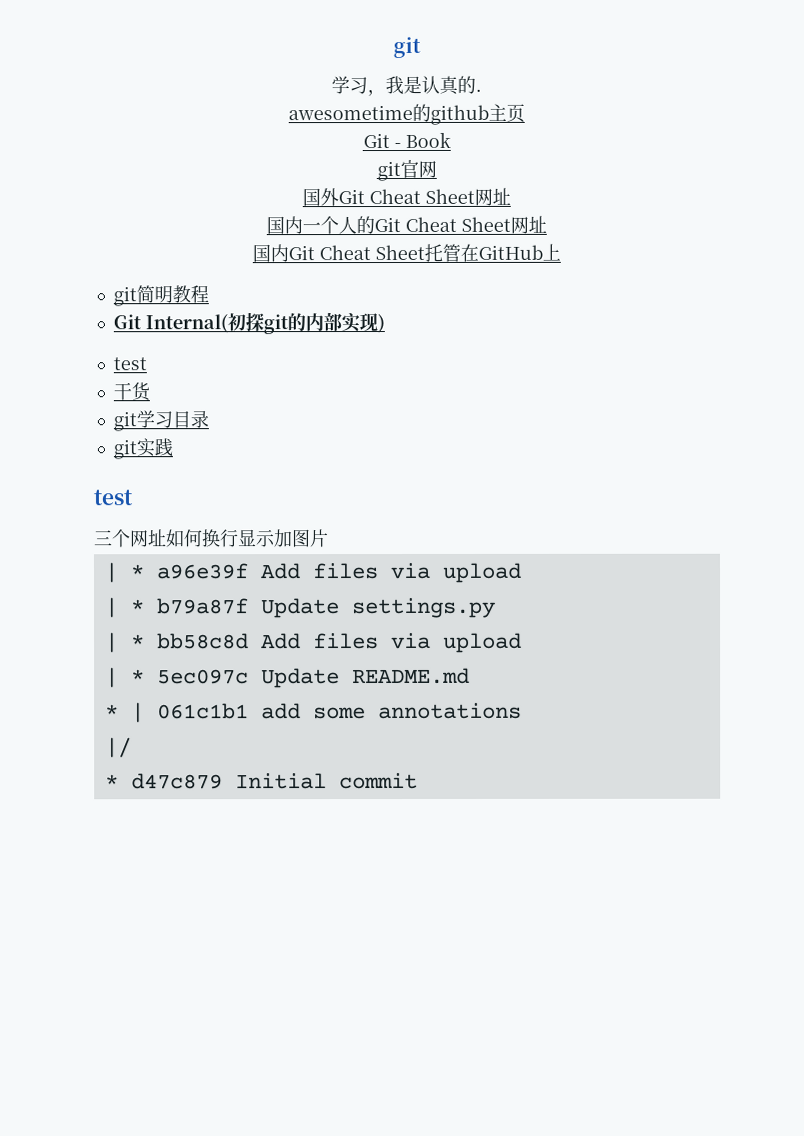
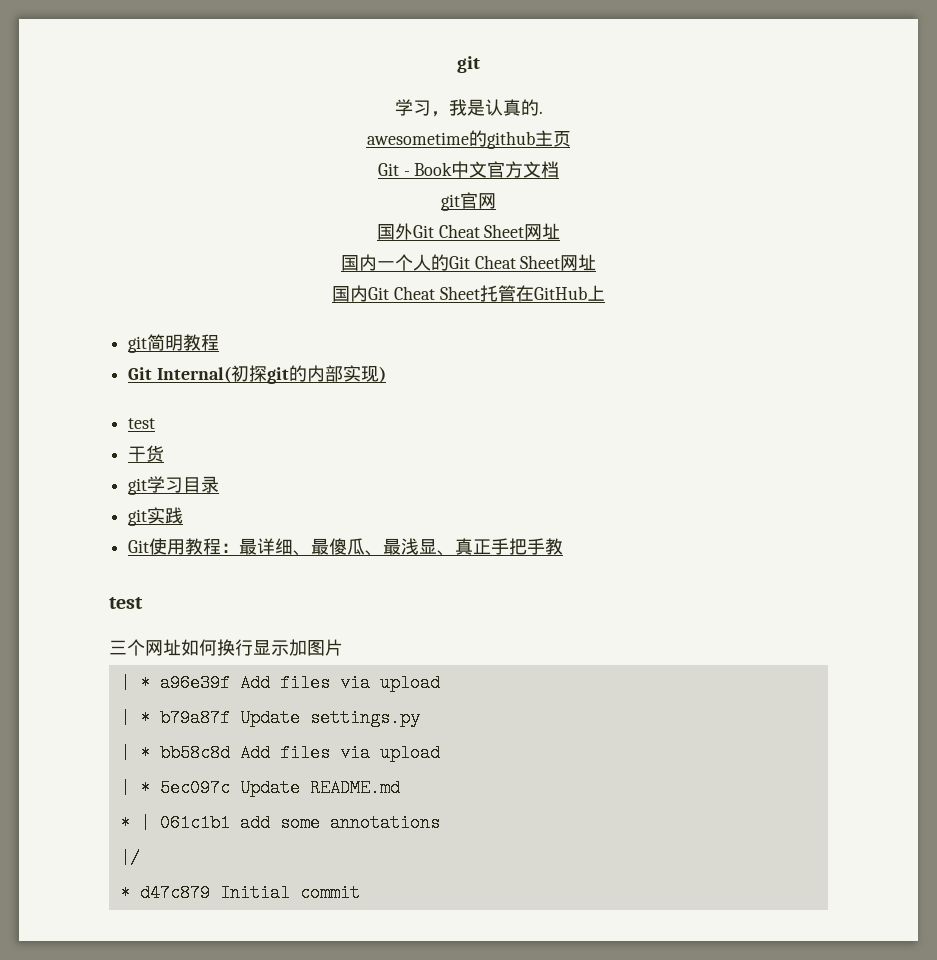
- Git - Book
+ Git - Book中文官方文档
+ Git使用教程：最详细、最傻瓜、最浅显、真正手把手教

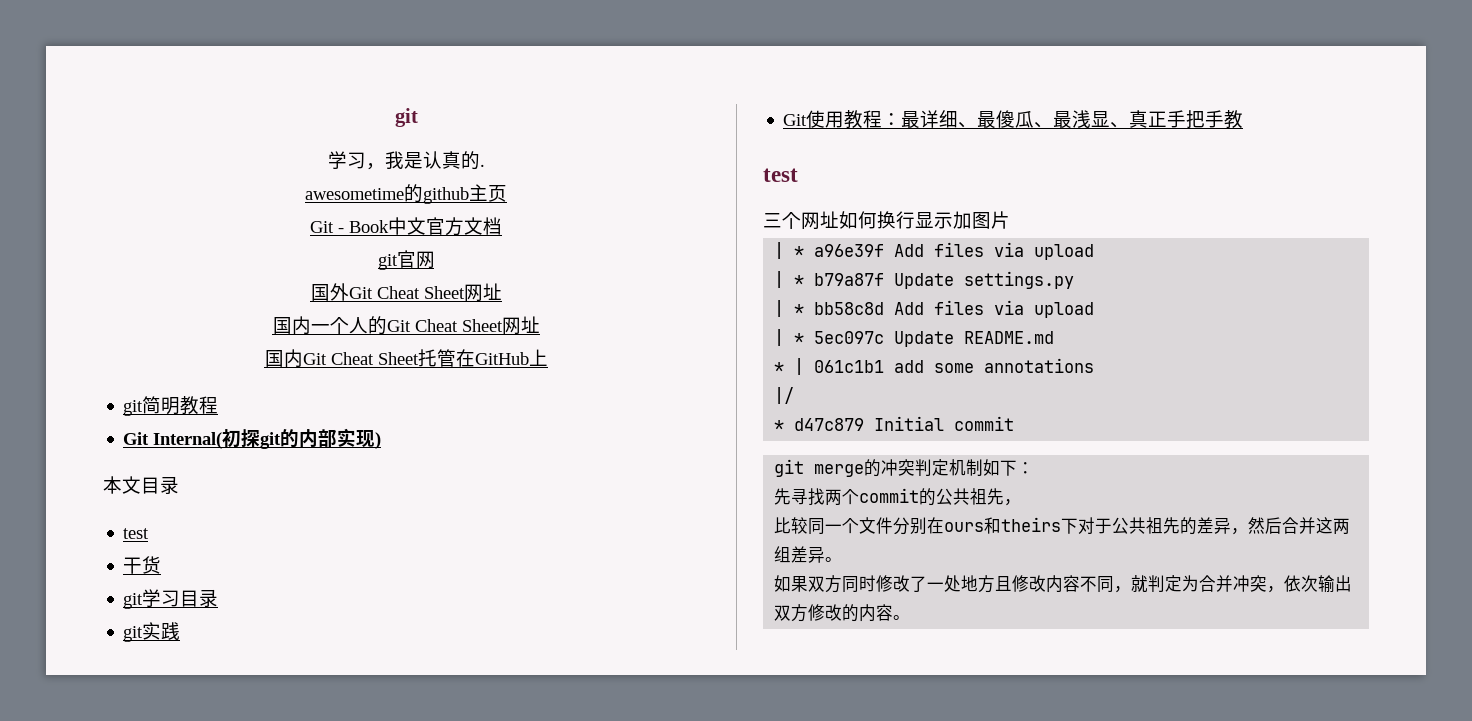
+ 本文目录
+ git merge的冲突判定机制如下：
+ 先寻找两个commit的公共祖先，
+ 比较同一个文件分别在ours和theirs下对于公共祖先的差异，然后合并这两组差异。
+ 如果双方同时修改了一处地方且修改内容不同，就判定为合并冲突，依次输出双方修改的内容。

